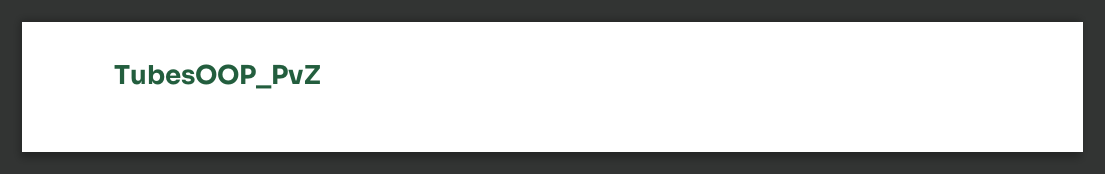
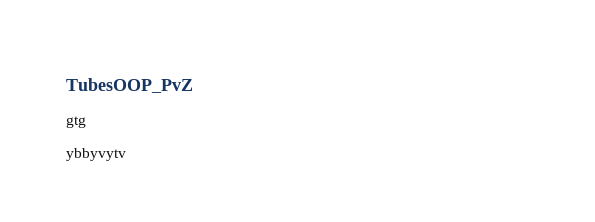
+ gtg
+ ybbyvytv

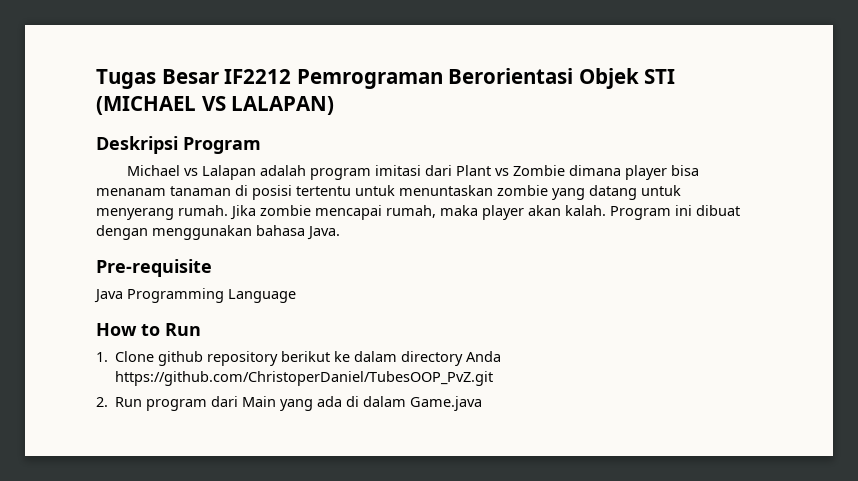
- TubesOOP_PvZ
- gtg
- ybbyvytv
+ Tugas Besar IF2212 Pemrograman Berorientasi Objek STI (MICHAEL VS LALAPAN)
+ Deskripsi Program
+ Michael vs Lalapan adalah program imitasi dari Plant vs Zombie dimana player bisa menanam tanaman di posisi tertentu untuk menuntaskan zombie yang datang untuk menyerang rumah. Jika zombie mencapai rumah, maka player akan kalah. Program ini dibuat dengan menggunakan bahasa Java.
+ Pre-requisite
+ Java Programming Language
+ How to Run
+ 1. Clone github repository berikut ke dalam directory Anda https://github.com/ChristoperDaniel/TubesOOP_PvZ.git
+ 2. Run program dari Main yang ada di dalam Game.java

